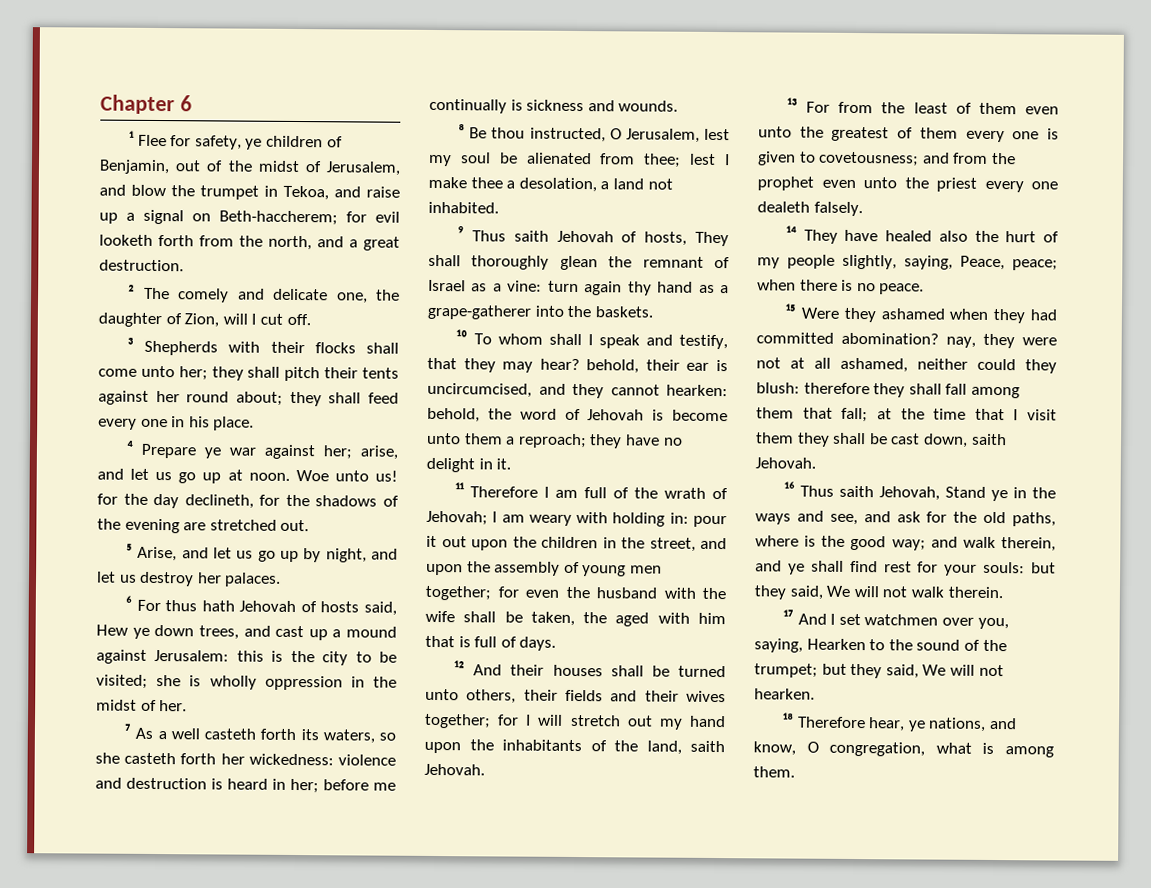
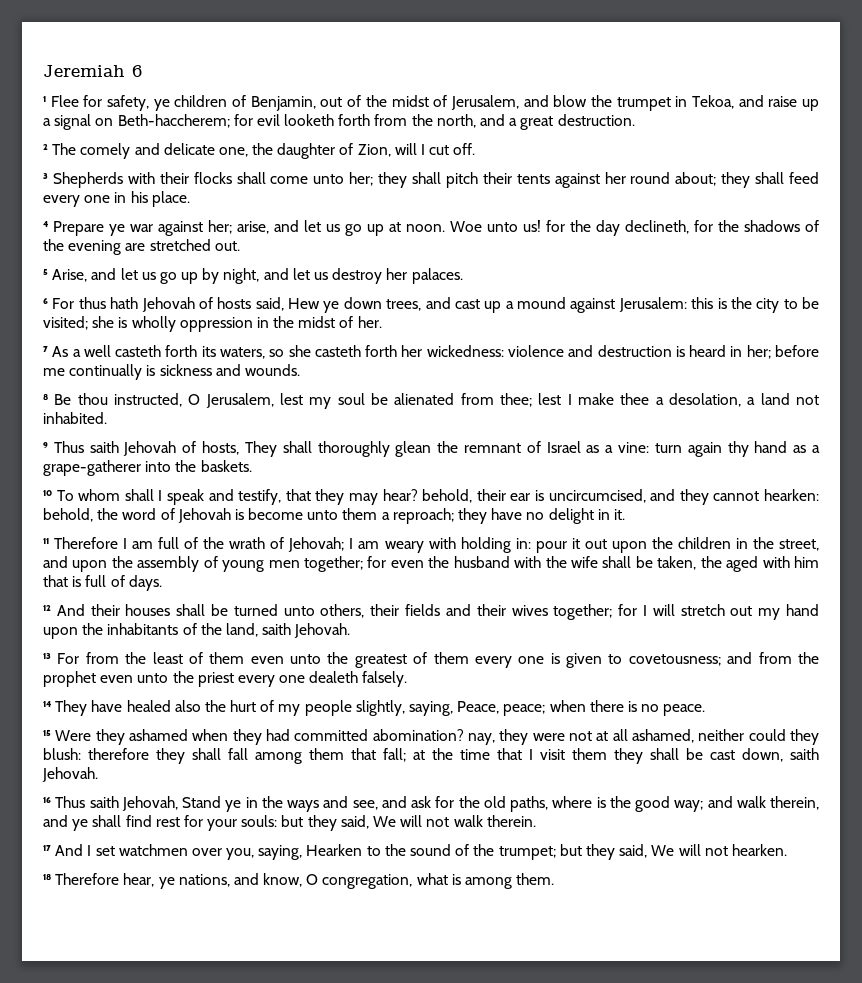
- Chapter 6
+ Jeremiah 6

